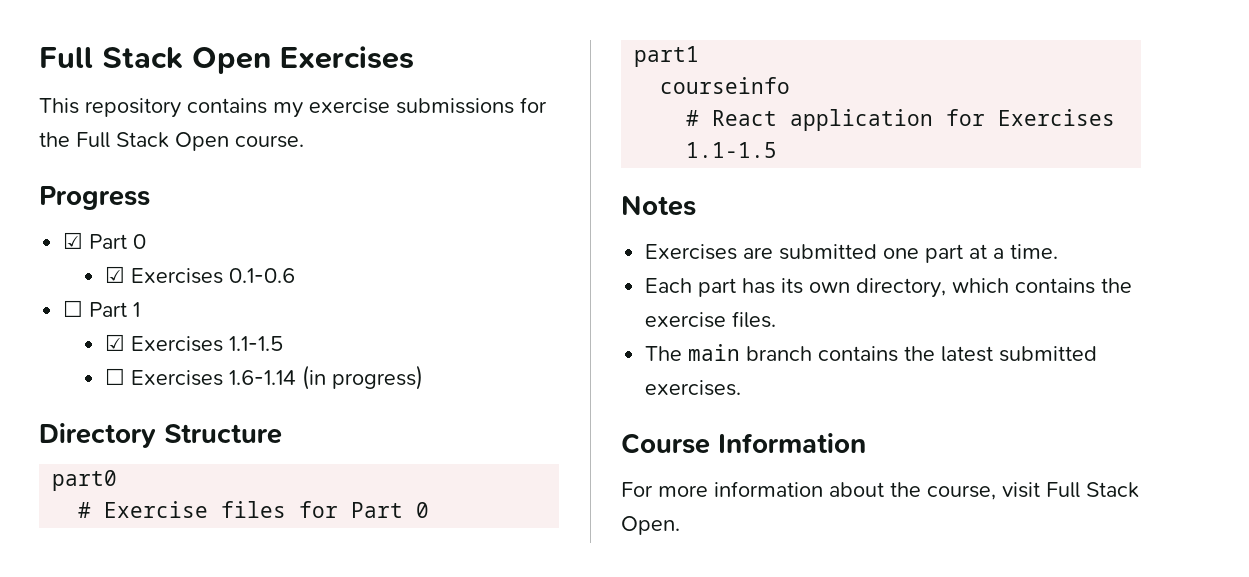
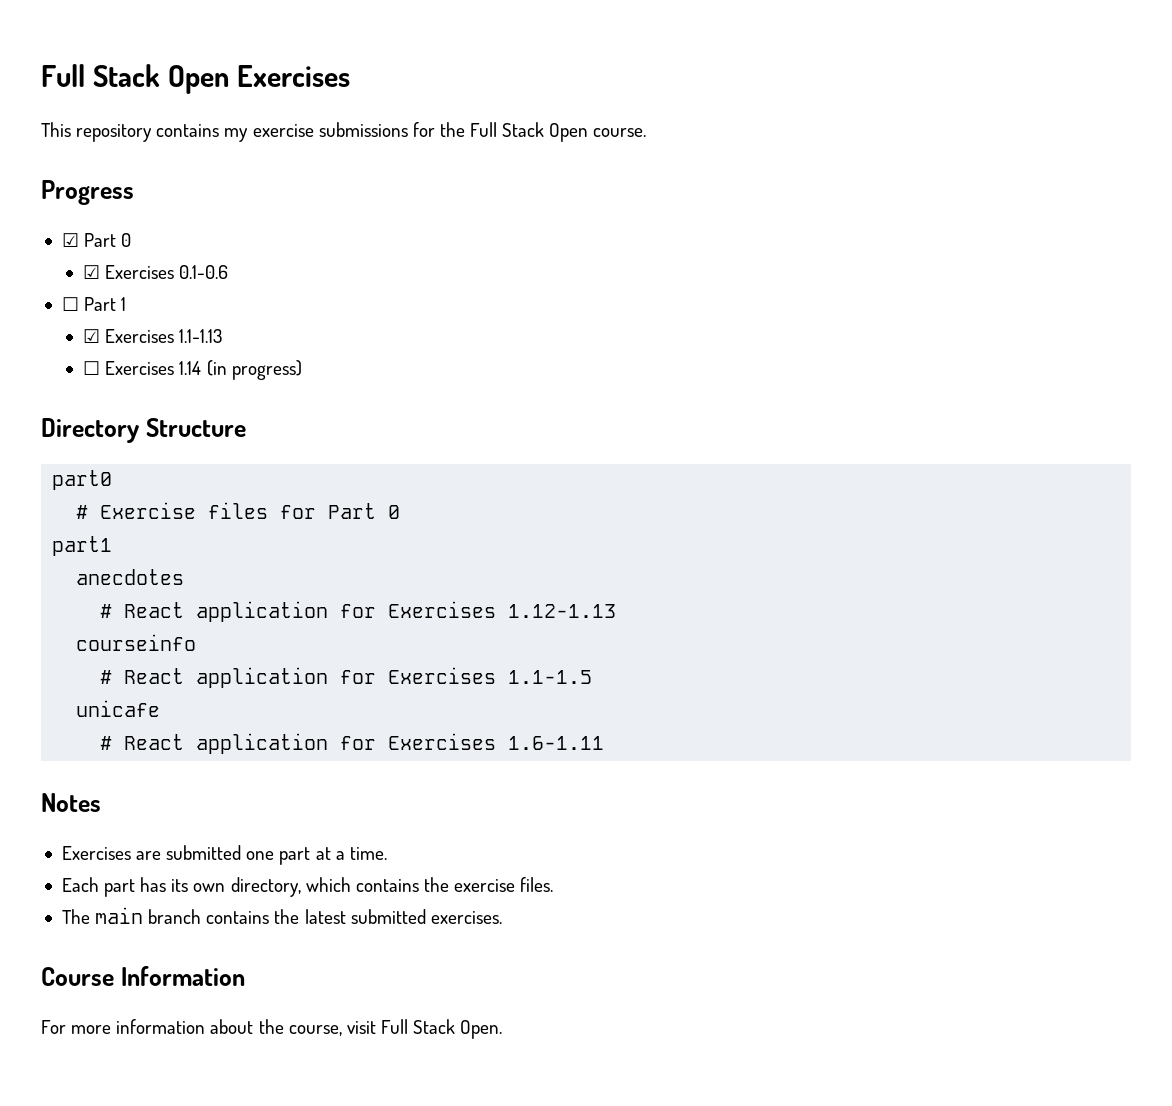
- ☑ Exercises 1.1-1.5
+ ☑ Exercises 1.1-1.13
- ☐ Exercises 1.6-1.14 (in progress)
+ ☐ Exercises 1.14 (in progress)
+ anecdotes
+ # React application for Exercises 1.12-1.13
+ unicafe
+ # React application for Exercises 1.6-1.11

